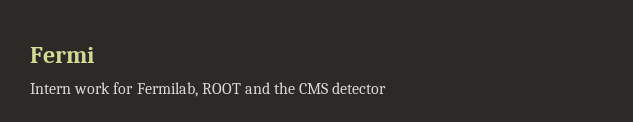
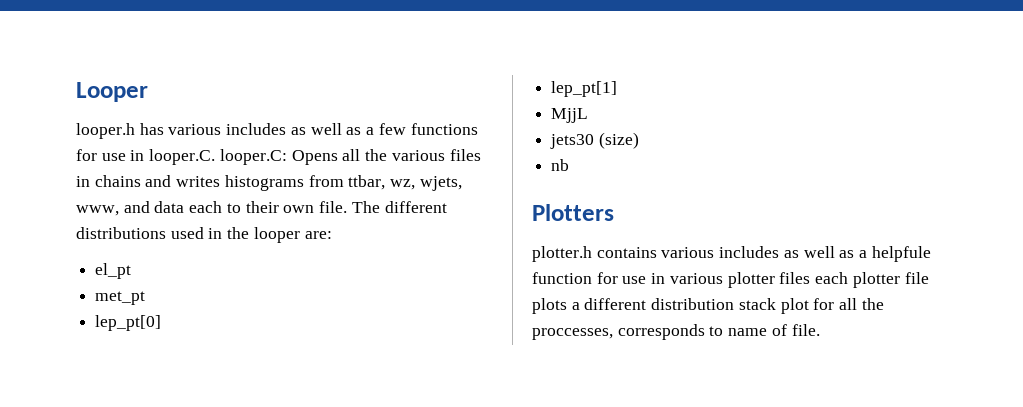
- Fermi
- Intern work for Fermilab, ROOT and the CMS detector
+ Looper
+ looper.h has various includes as well as a few functions for use in looper.C. looper.C: Opens all the various files in chains and writes histograms from ttbar, wz, wjets, www, and data each to their own file. The different distributions used in the looper are:
+ el_pt
+ met_pt
+ lep_pt[0]
+ lep_pt[1]
+ MjjL
+ jets30 (size)
+ nb
+ Plotters
+ plotter.h contains various includes as well as a helpfule function for use in various plotter files each plotter file plots a different distribution stack plot for all the proccesses, corresponds to name of file.

